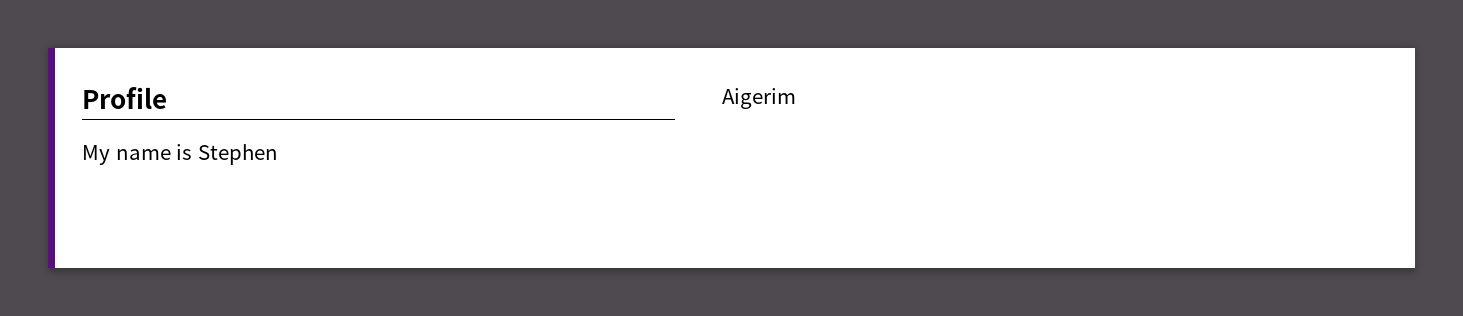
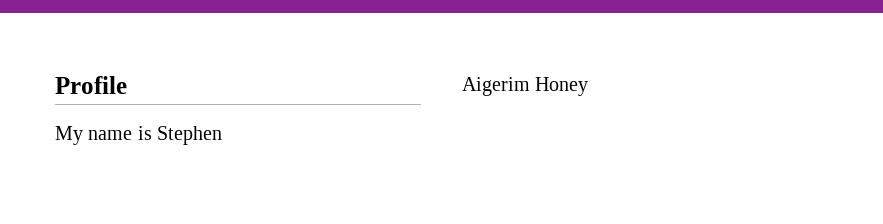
- Aigerim
+ Aigerim Honey

